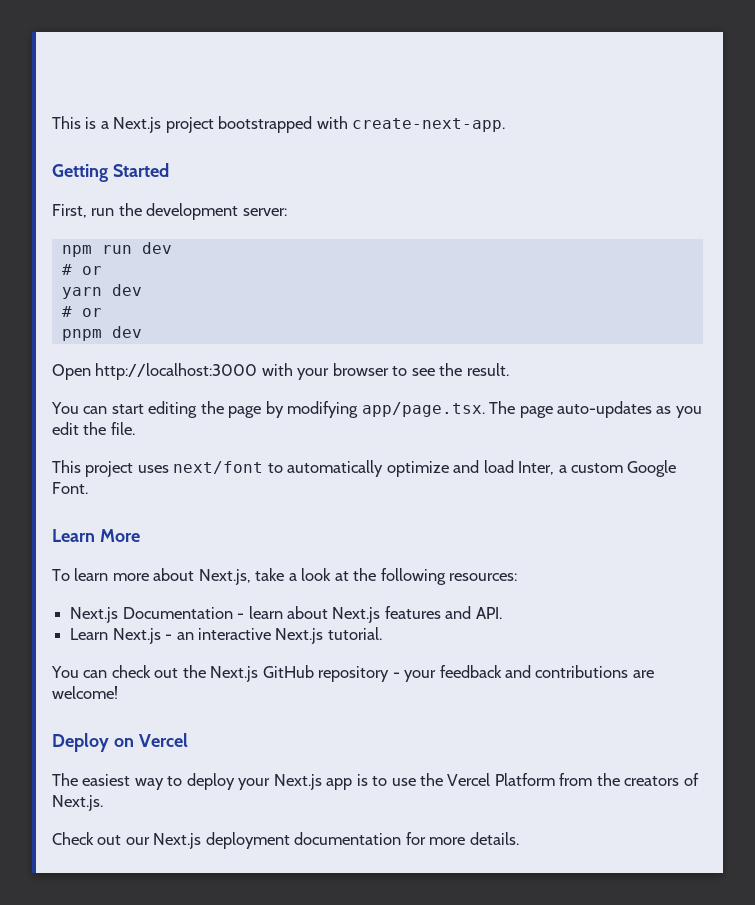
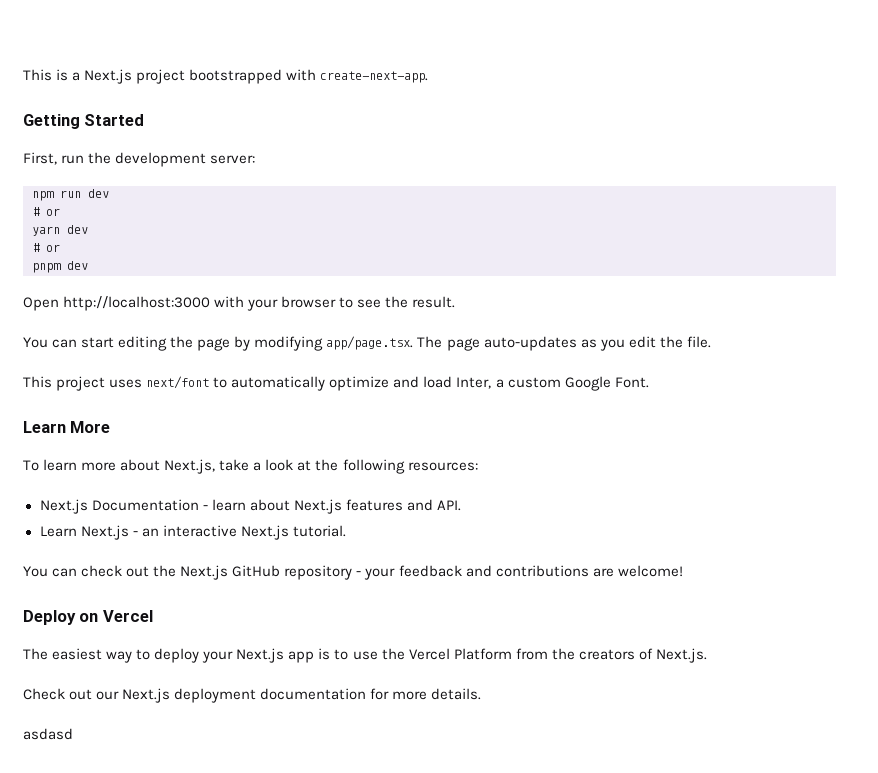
+ asdasd

